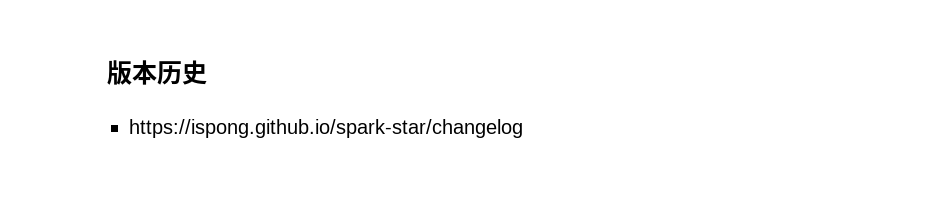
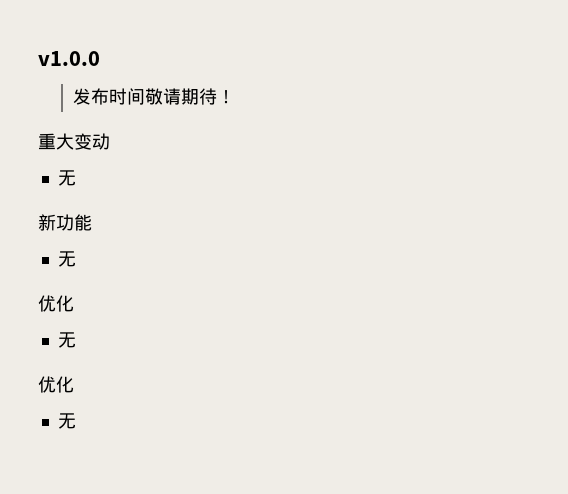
- 版本历史
- https://ispong.github.io/spark-star/changelog
+ v1.0.0
+ 发布时间敬请期待！
+ 重大变动
+ 无
+ 新功能
+ 无
+ 优化
+ 无
+ 优化
+ 无

